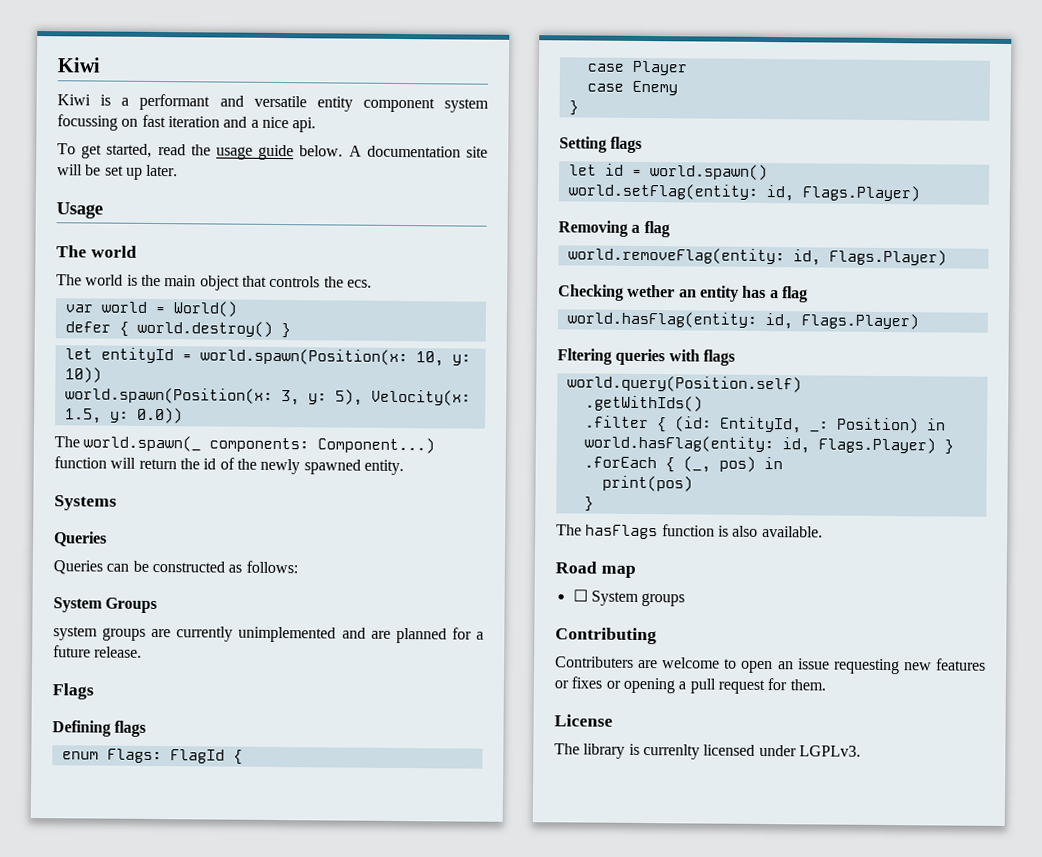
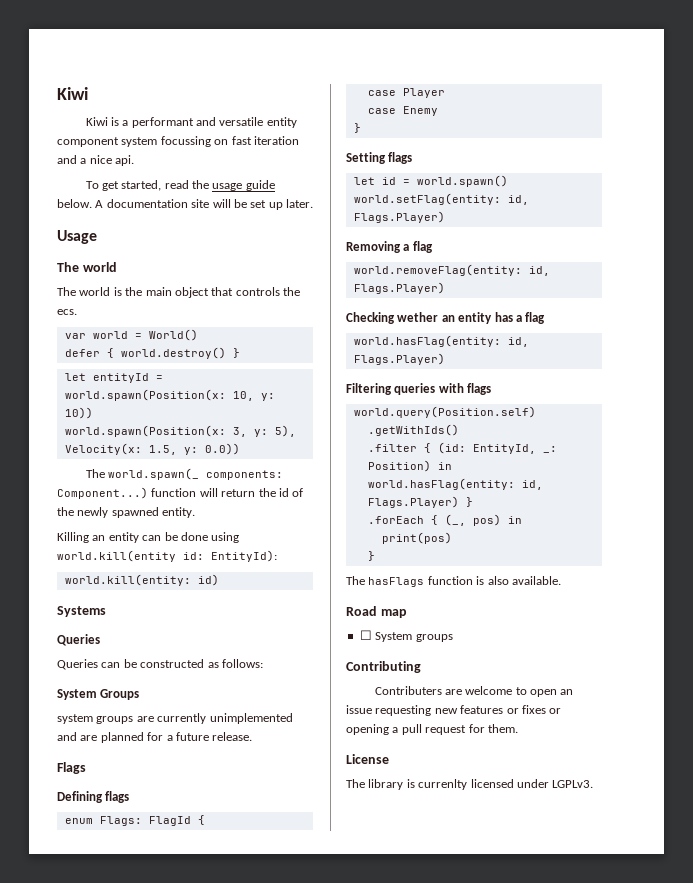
+ Killing an entity can be done using world.kill(entity id: EntityId):
+ world.kill(entity: id)
- Fltering queries with flags
+ Filtering queries with flags

